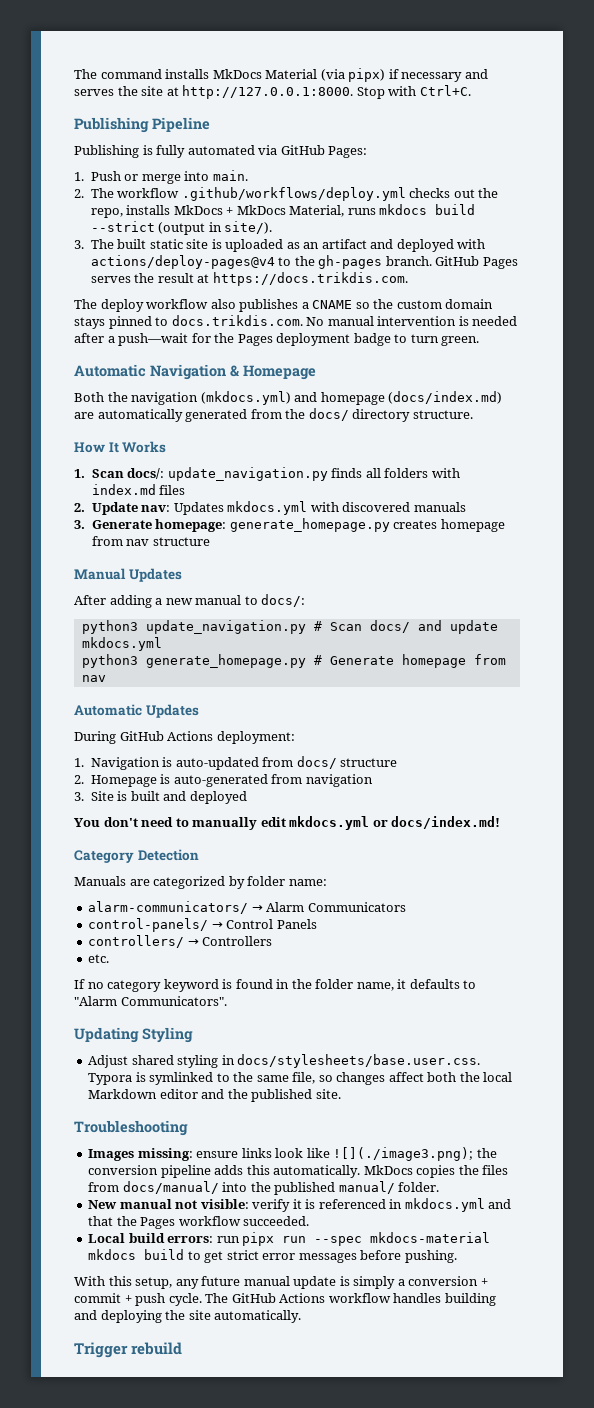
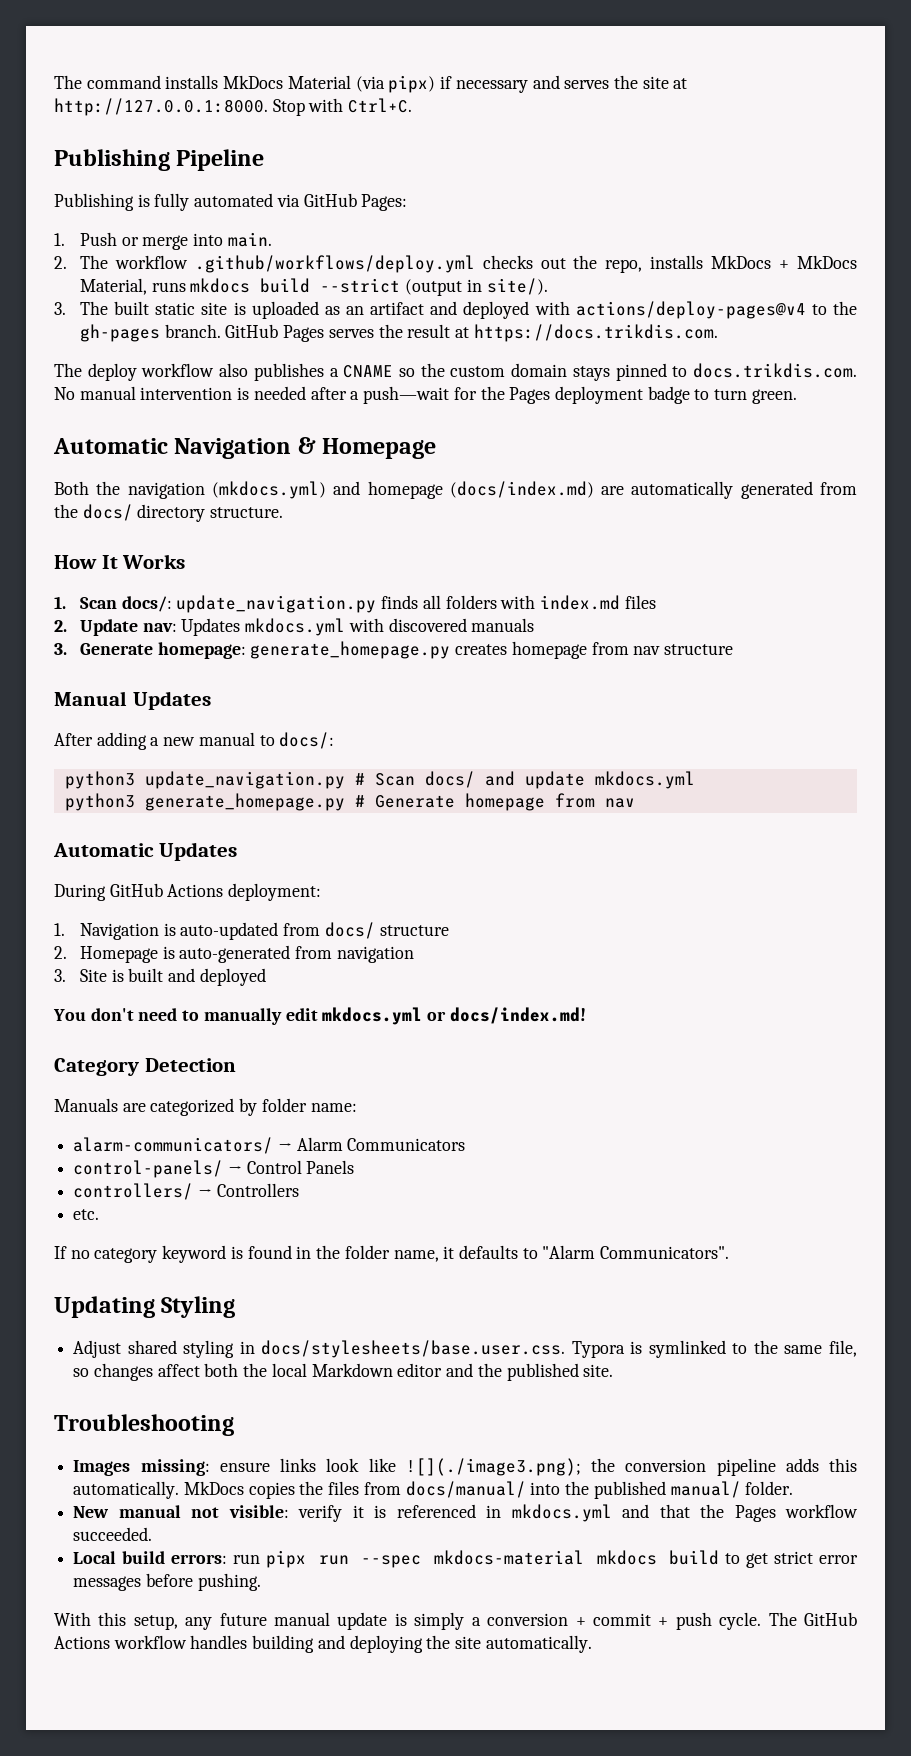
- Trigger rebuild

